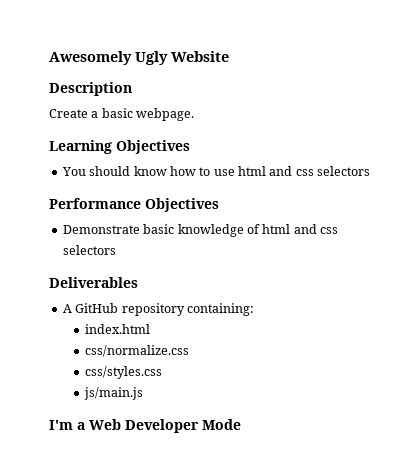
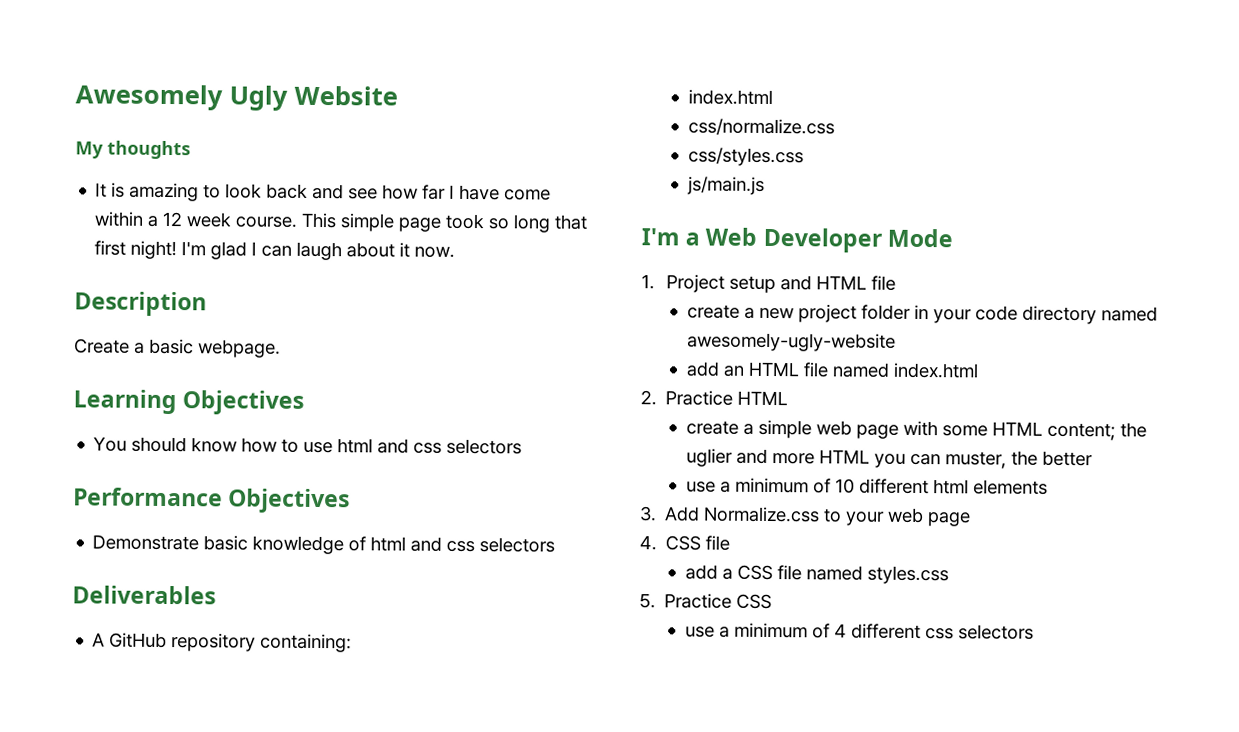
+ My thoughts
+ It is amazing to look back and see how far I have come within a 12 week course. This simple page took so long that first night! I'm glad I can laugh about it now.
+ 1. Project setup and HTML file
+ create a new project folder in your code directory named awesomely-ugly-website
+ add an HTML file named index.html
+ 2. Practice HTML
+ create a simple web page with some HTML content; the uglier and more HTML you can muster, the better
+ use a minimum of 10 different html elements
+ 3. Add Normalize.css to your web page
+ 4. CSS file
+ add a CSS file named styles.css
+ 5. Practice CSS
+ use a minimum of 4 different css selectors

